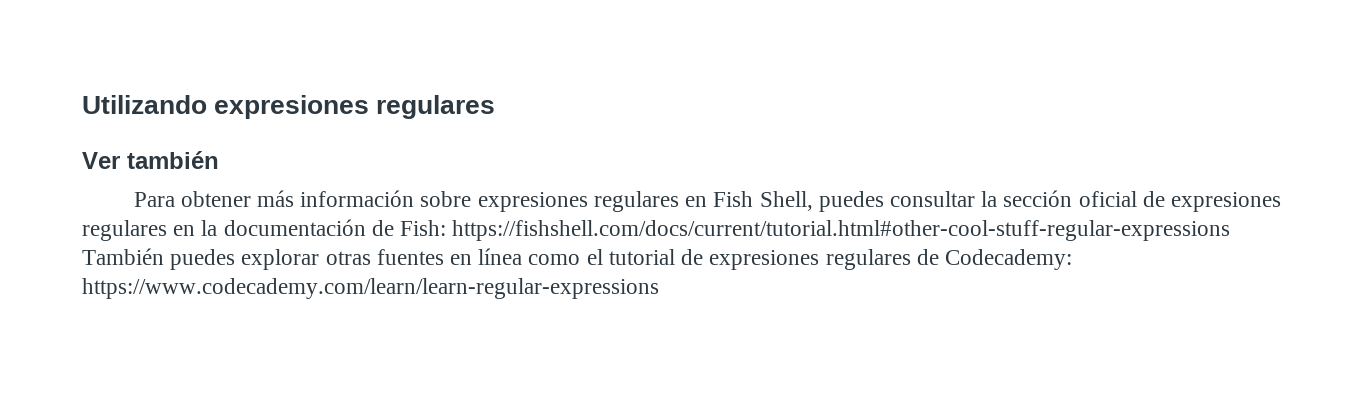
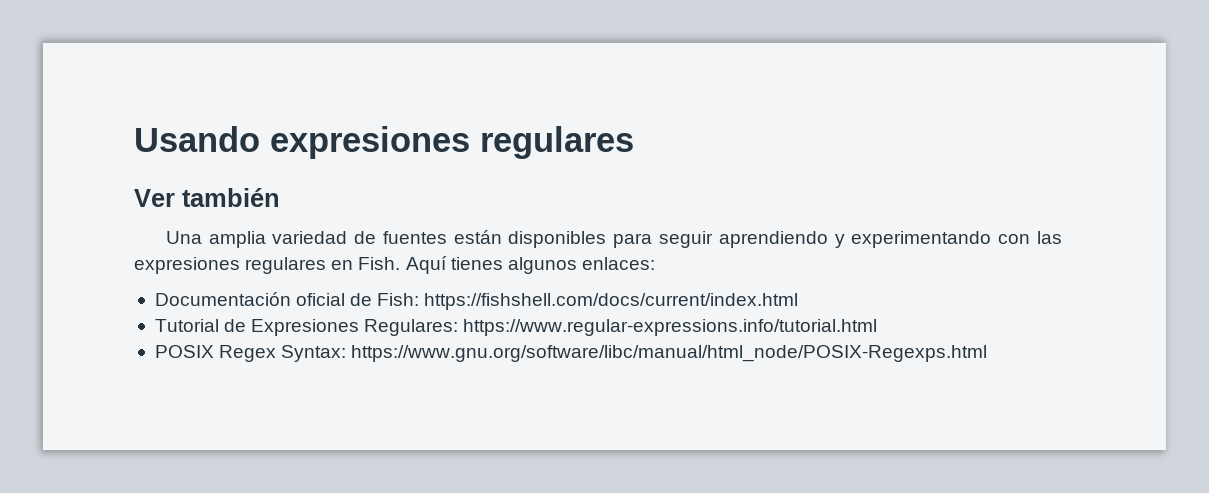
- Utilizando expresiones regulares
+ Usando expresiones regulares
- Para obtener más información sobre expresiones regulares en Fish Shell, puedes consultar la sección oficial de expresiones regulares en la documentación de Fish: https://fishshell.com/docs/current/tutorial.html#other-cool-stuff-regular-expressions También puedes explorar otras fuentes en línea como el tutorial de expresiones regulares de Codecademy: https://www.codecademy.com/learn/learn-regular-expressions
+ Una amplia variedad de fuentes están disponibles para seguir aprendiendo y experimentando con las expresiones regulares en Fish. Aquí tienes algunos enlaces:
+ Documentación oficial de Fish: https://fishshell.com/docs/current/index.html
+ Tutorial de Expresiones Regulares: https://www.regular-expressions.info/tutorial.html
+ POSIX Regex Syntax: https://www.gnu.org/software/libc/manual/html_node/POSIX-Regexps.html

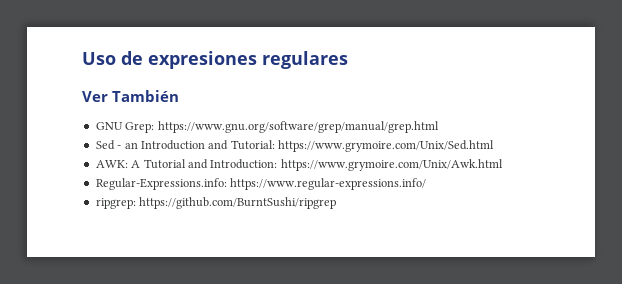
- Usando expresiones regulares
+ Uso de expresiones regulares
- Ver también
- Una amplia variedad de fuentes están disponibles para seguir aprendiendo y experimentando con las expresiones regulares en Fish. Aquí tienes algunos enlaces:
- Documentación oficial de Fish: https://fishshell.com/docs/current/index.html
- Tutorial de Expresiones Regulares: https://www.regular-expressions.info/tutorial.html
- POSIX Regex Syntax: https://www.gnu.org/software/libc/manual/html_node/POSIX-Regexps.html
+ Ver También
+ GNU Grep: https://www.gnu.org/software/grep/manual/grep.html
+ Sed - an Introduction and Tutorial: https://www.grymoire.com/Unix/Sed.html
+ AWK: A Tutorial and Introduction: https://www.grymoire.com/Unix/Awk.html
+ Regular-Expressions.info: https://www.regular-expressions.info/
+ ripgrep: https://github.com/BurntSushi/ripgrep

